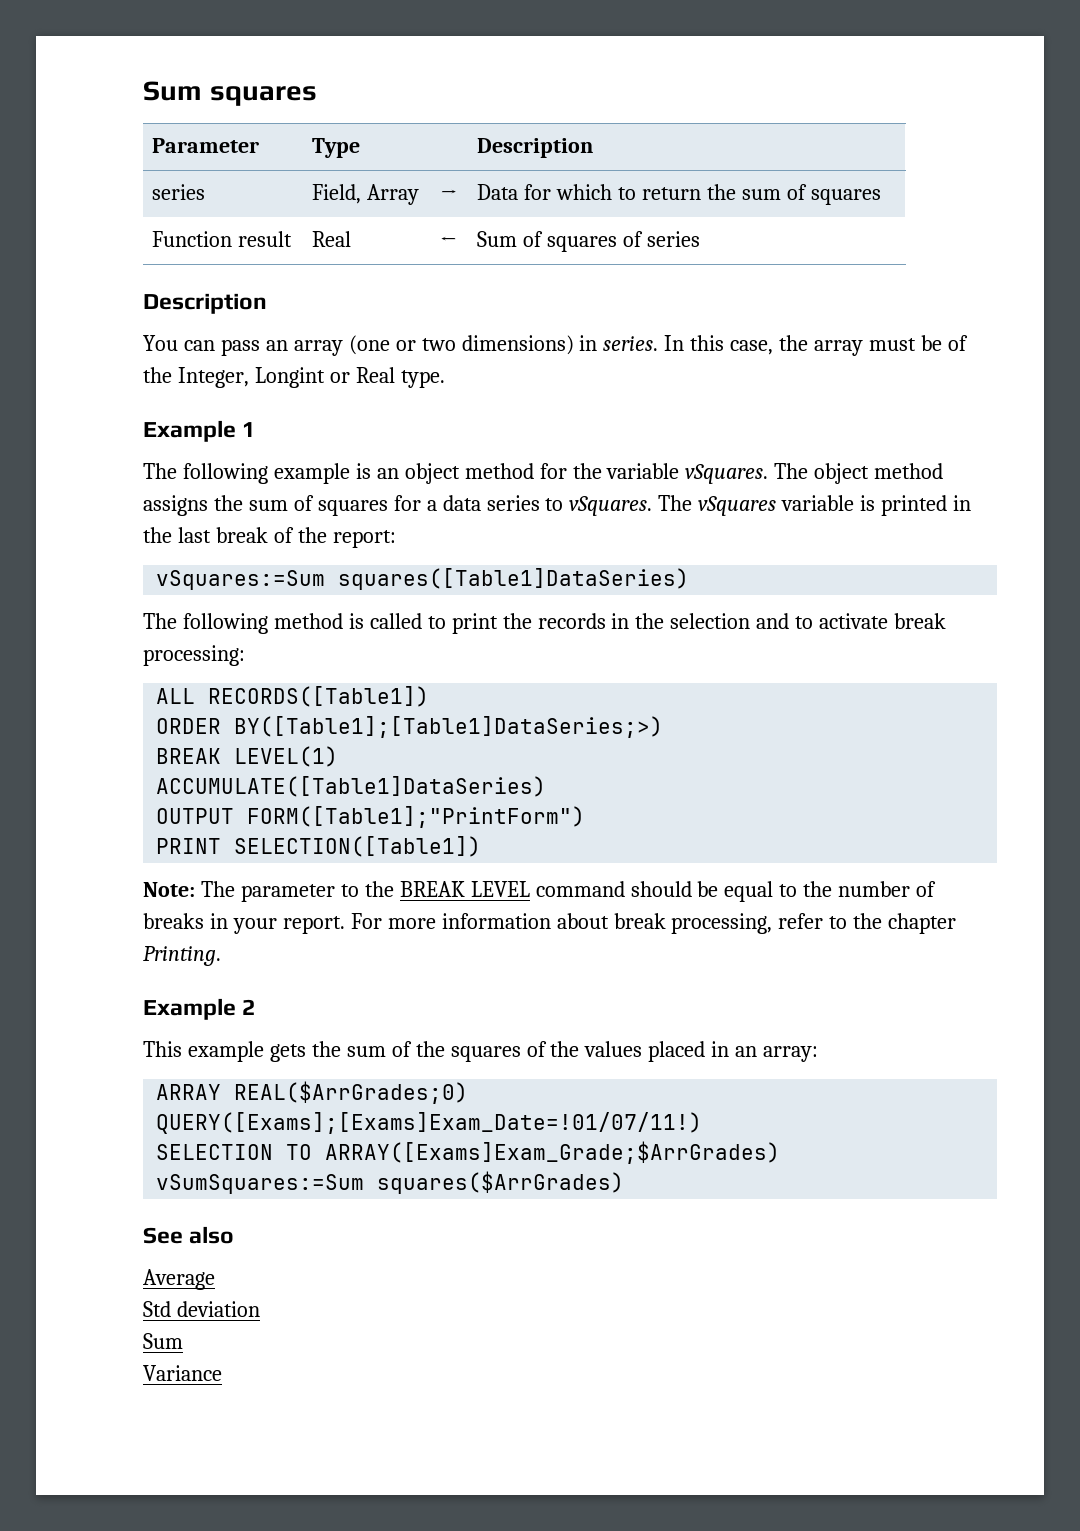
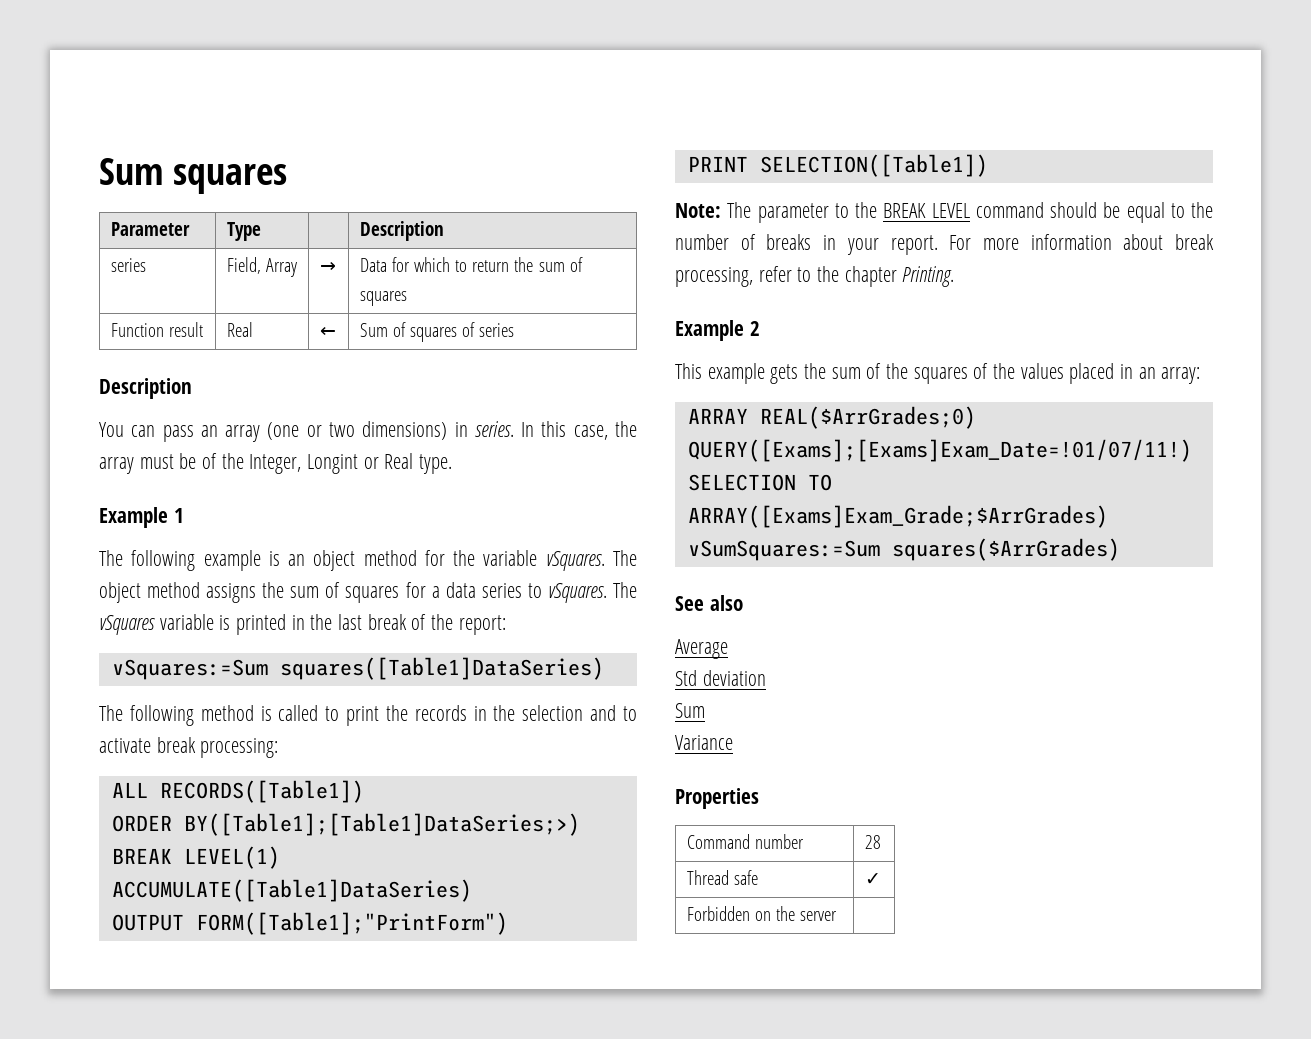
+ Properties
+ Command number | 28
+ Thread safe | ✓
+ Forbidden on the server |

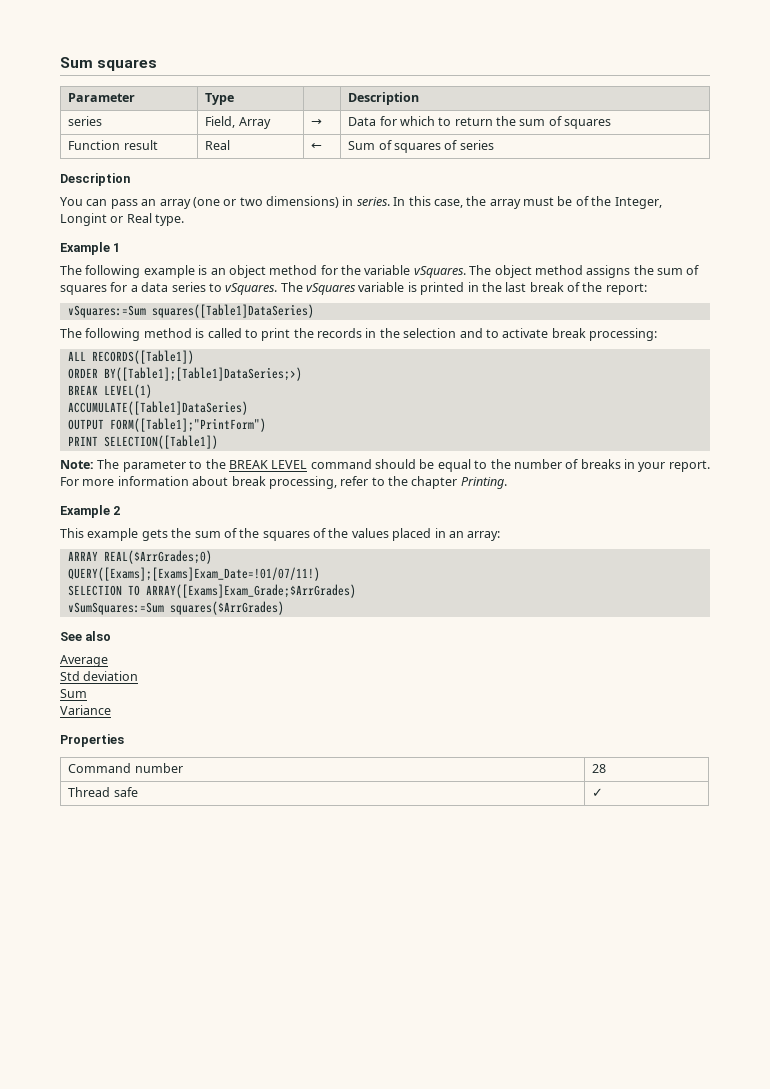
- Forbidden on the server |

